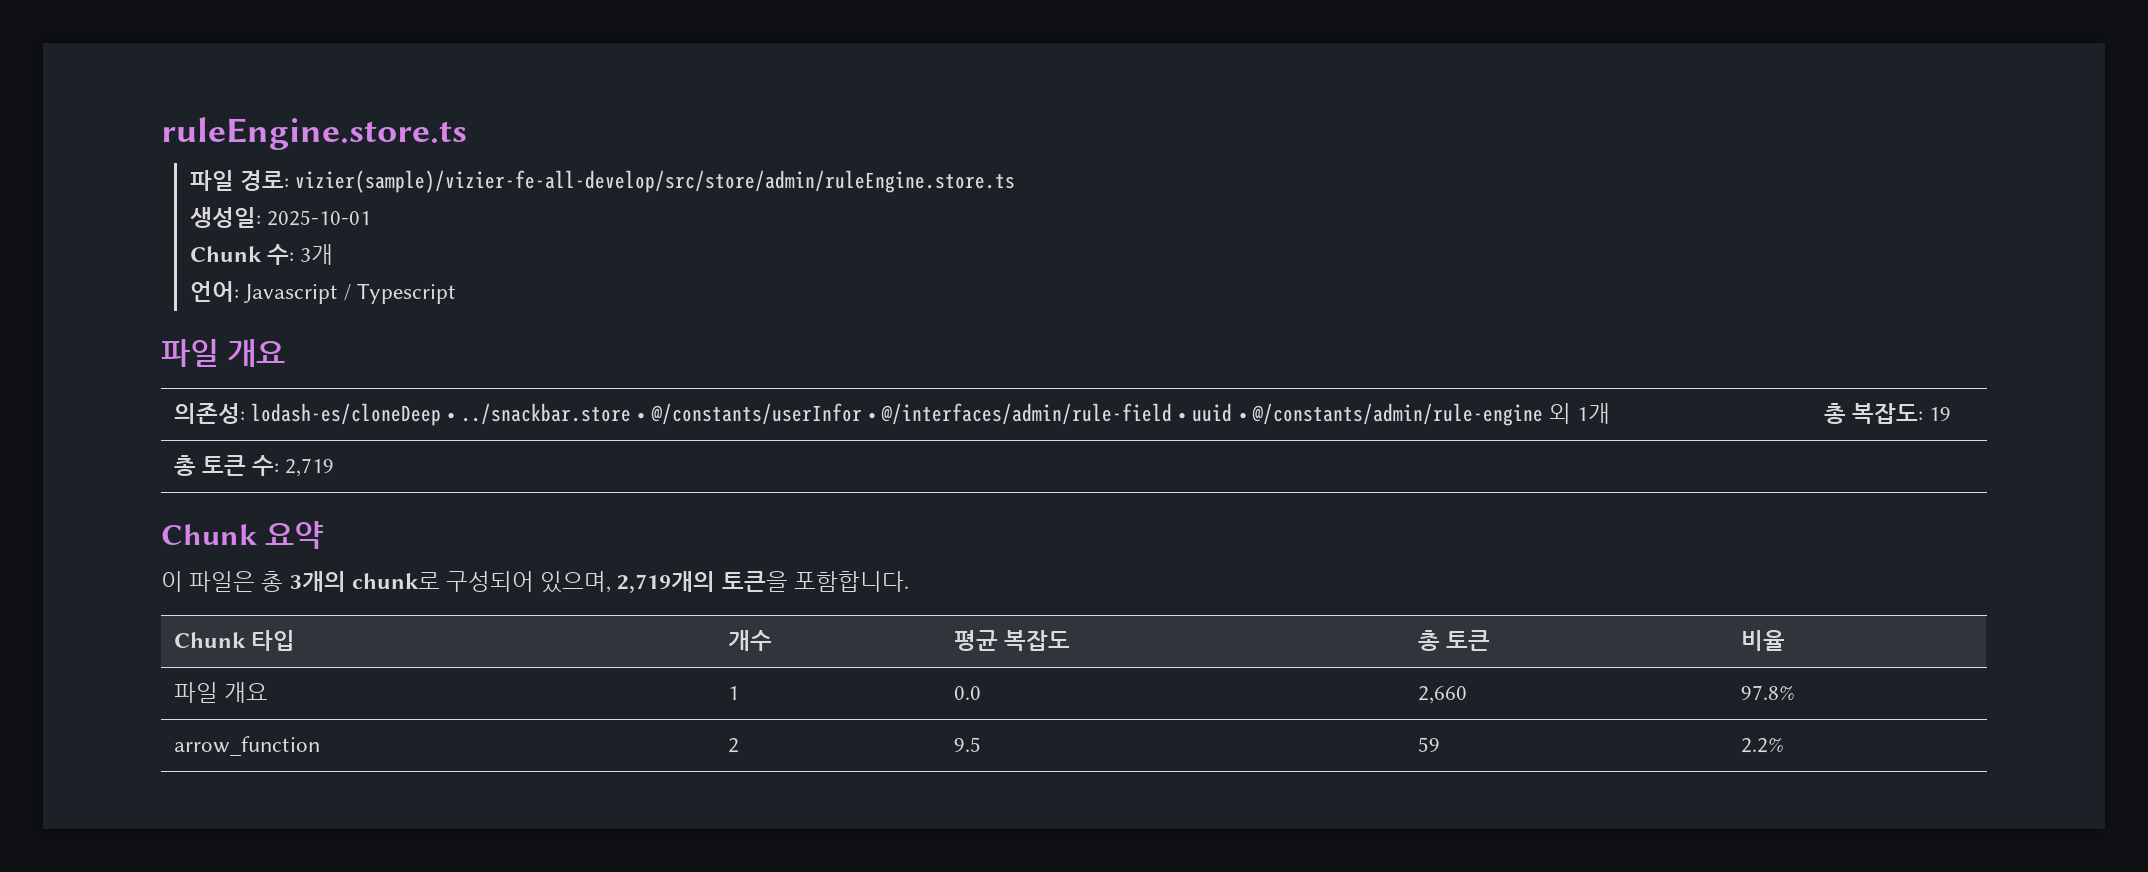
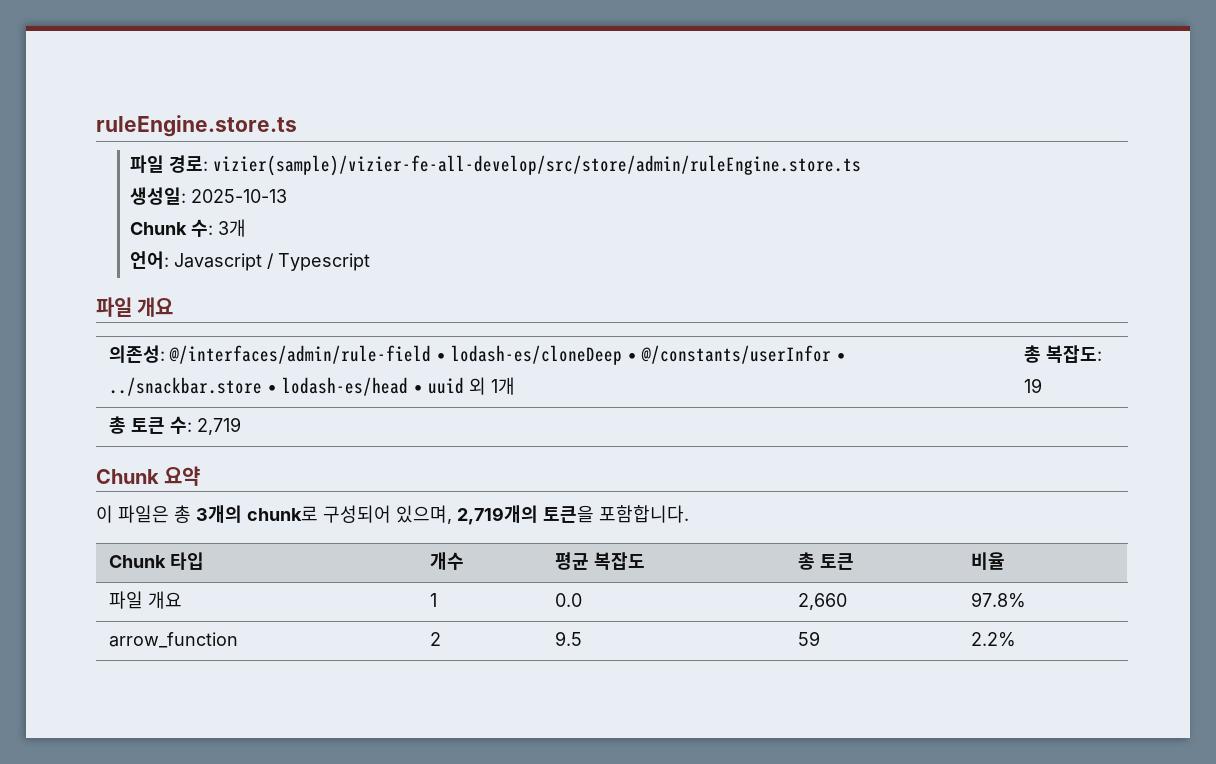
- 생성일: 2025-10-01
+ 생성일: 2025-10-13
- 의존성: lodash-es/cloneDeep • ../snackbar.store • @/constants/userInfor • @/interfaces/admin/rule-field • uuid • @/constants/admin/rule-engine 외 1개 | 총 복잡도: 19
+ 의존성: @/interfaces/admin/rule-field • lodash-es/cloneDeep • @/constants/userInfor • ../snackbar.store • lodash-es/head • uuid 외 1개 | 총 복잡도: 19

